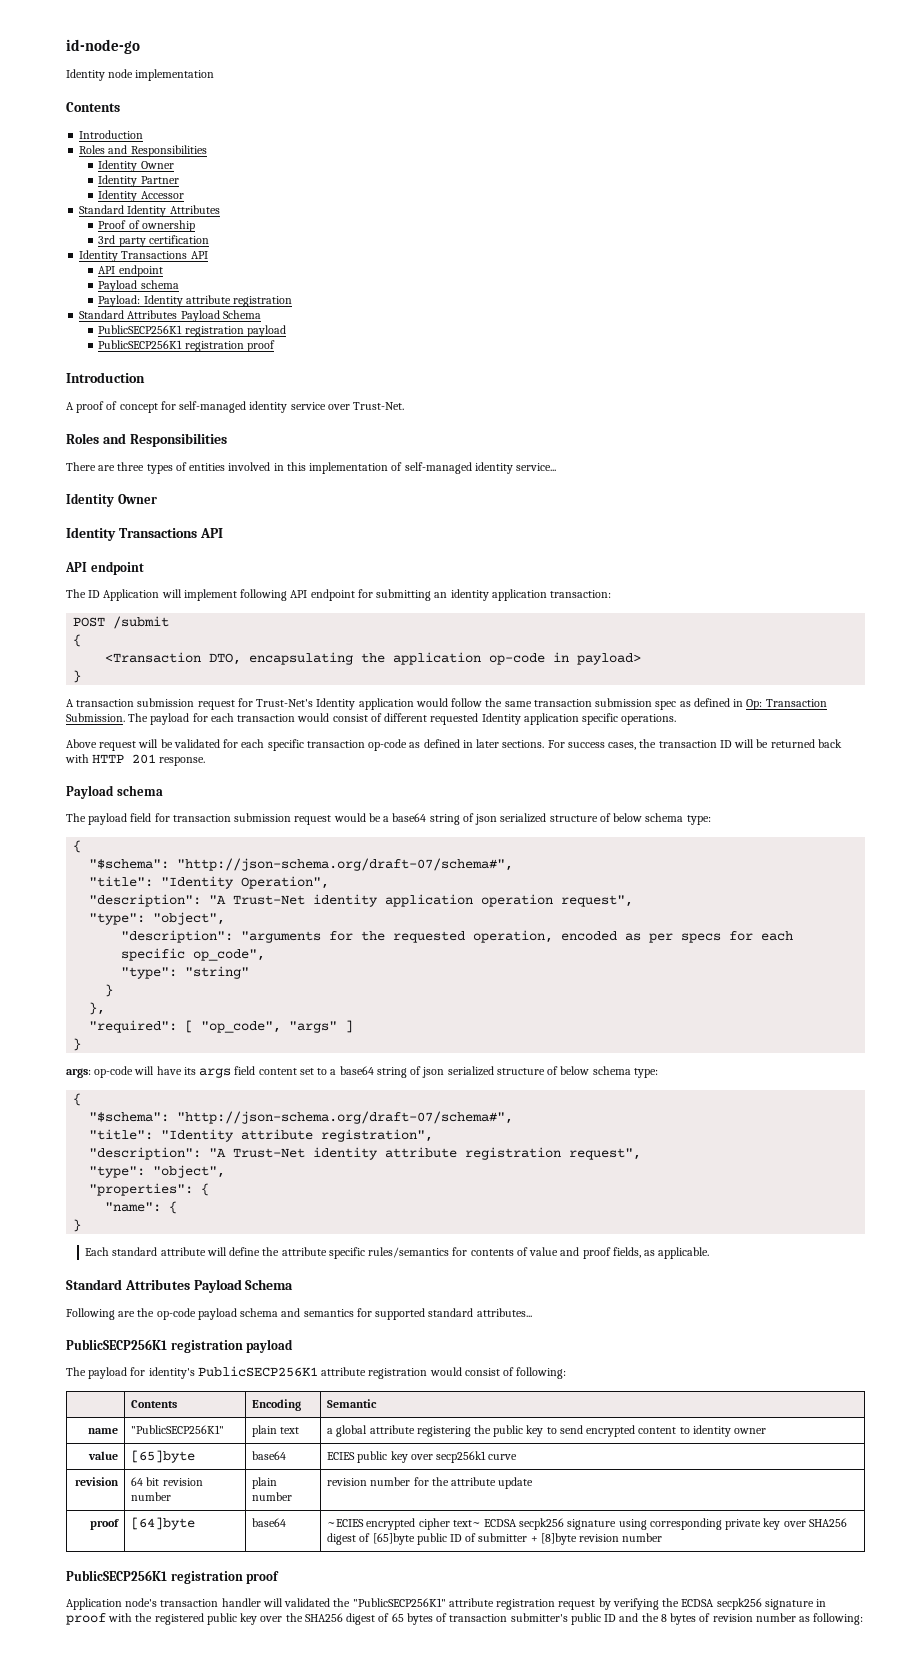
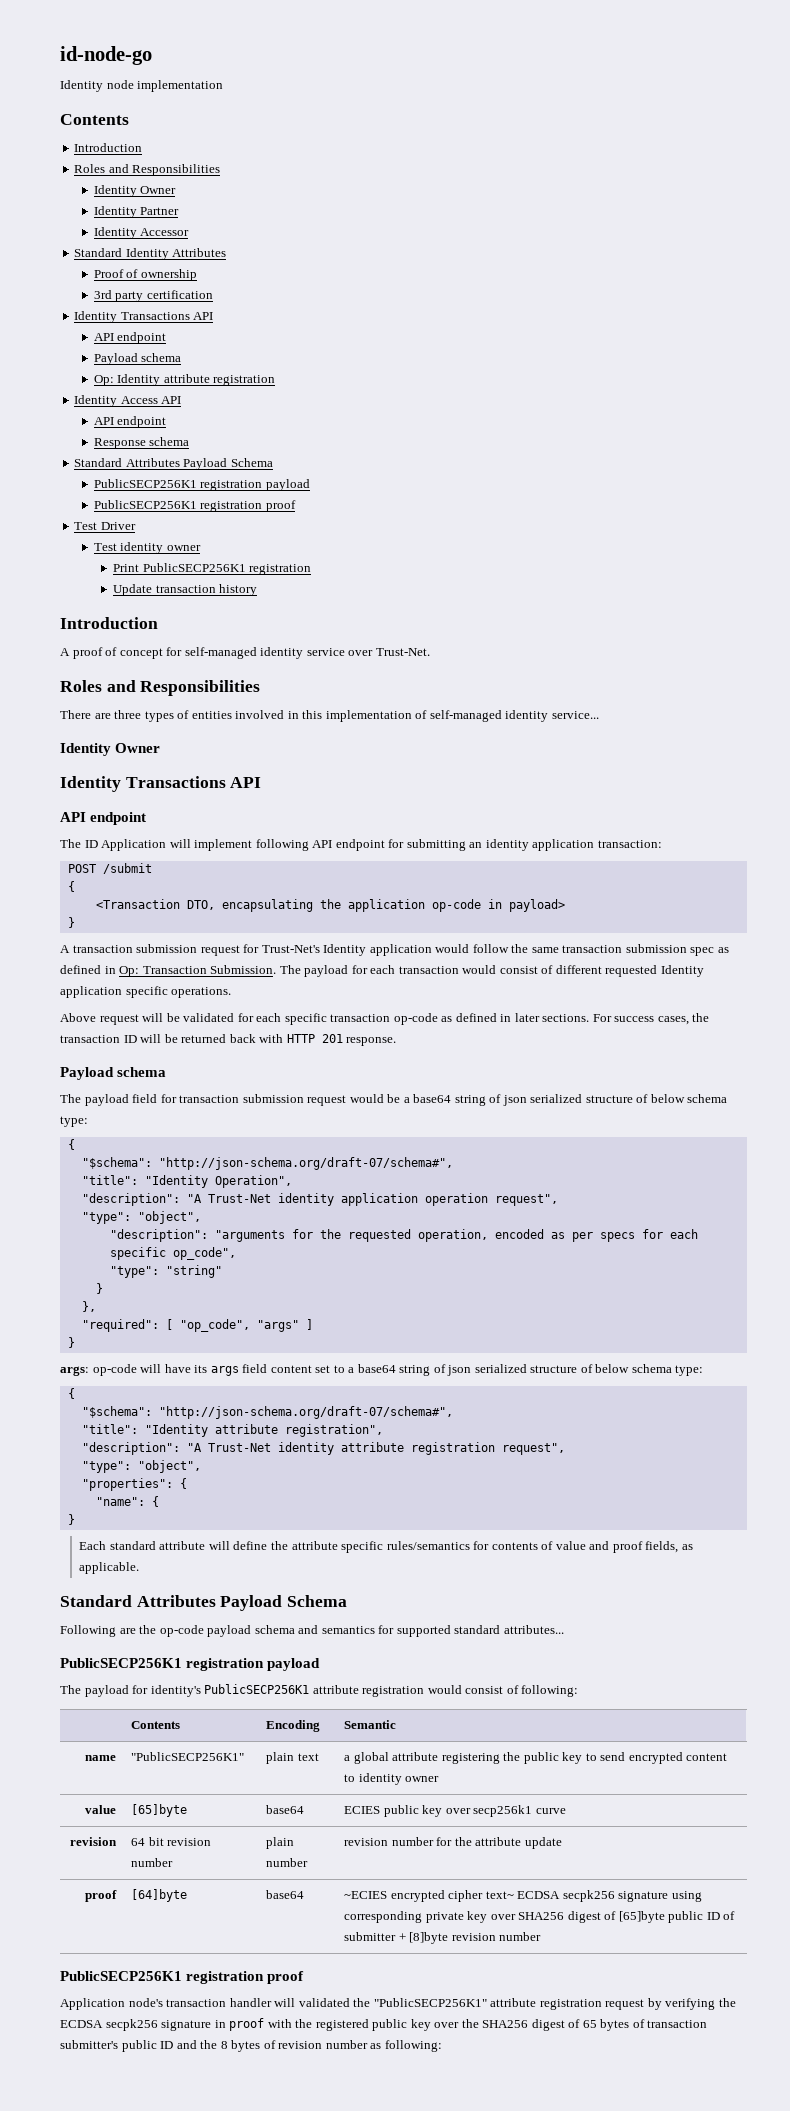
- Payload: Identity attribute registration
+ Op: Identity attribute registration
+ Identity Access API
+ API endpoint
+ Response schema
+ Test Driver
+ Test identity owner
+ Print PublicSECP256K1 registration
+ Update transaction history

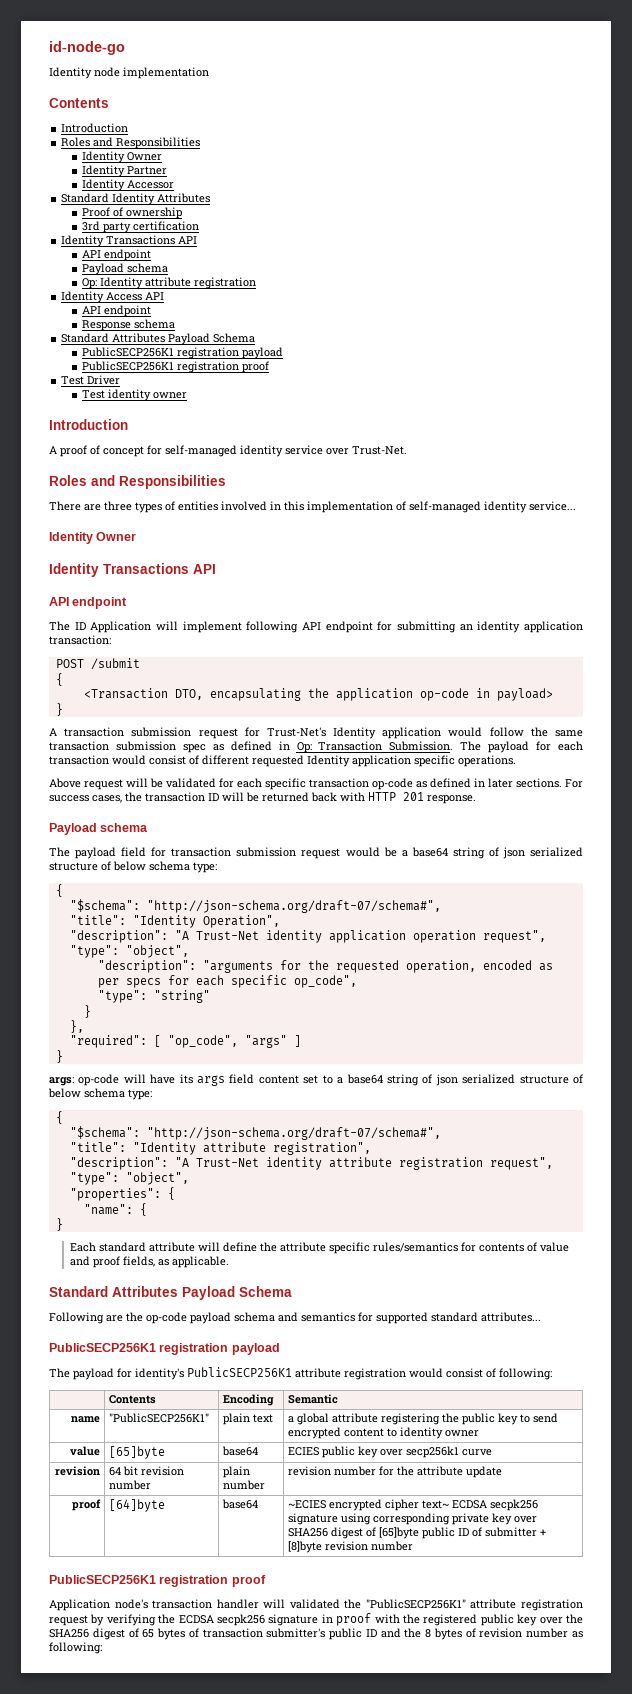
- Print PublicSECP256K1 registration
- Update transaction history

